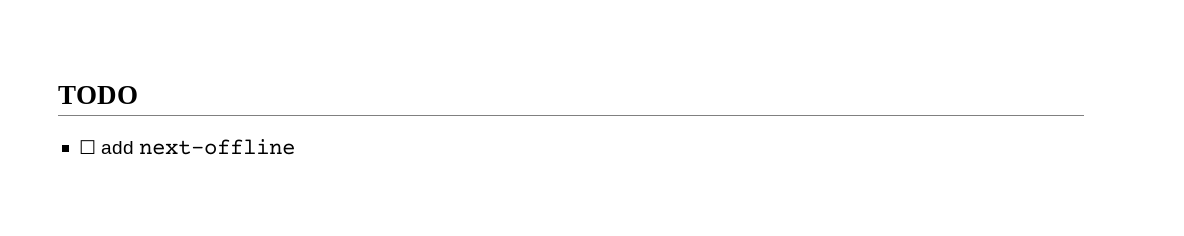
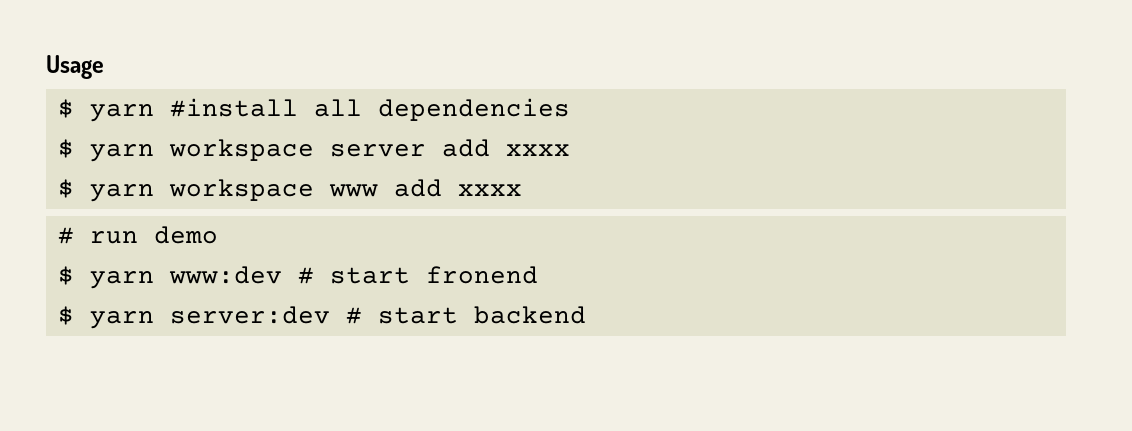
- TODO
- ☐ add next-offline
+ Usage
+ $ yarn #install all dependencies
+ $ yarn workspace server add xxxx
+ $ yarn workspace www add xxxx
+ # run demo
+ $ yarn www:dev # start fronend
+ $ yarn server:dev # start backend

